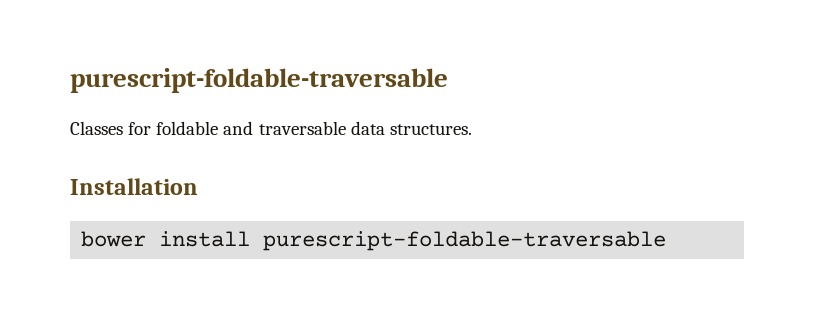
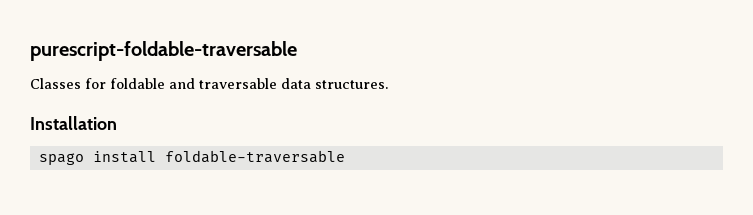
- bower install purescript-foldable-traversable
+ spago install foldable-traversable

